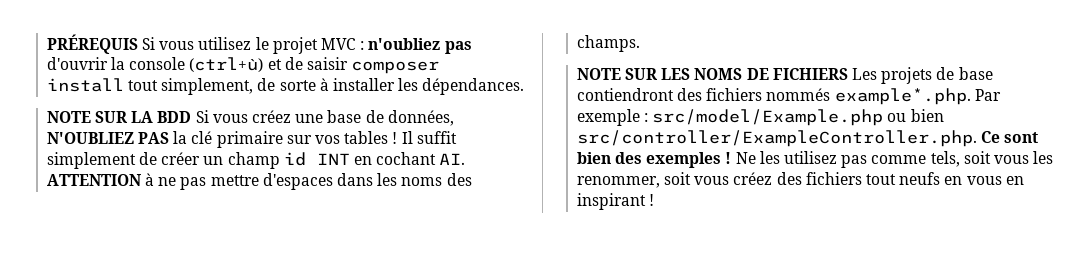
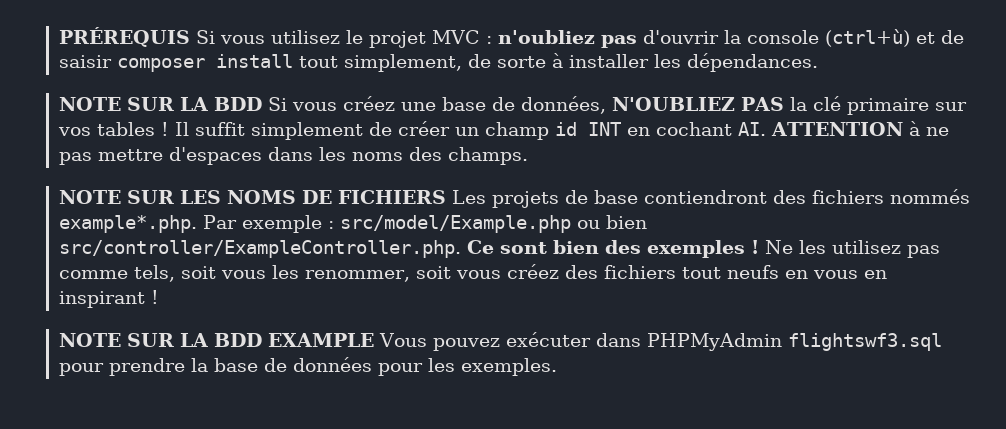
+ NOTE SUR LA BDD EXAMPLE Vous pouvez exécuter dans PHPMyAdmin flightswf3.sql pour prendre la base de données pour les exemples.

